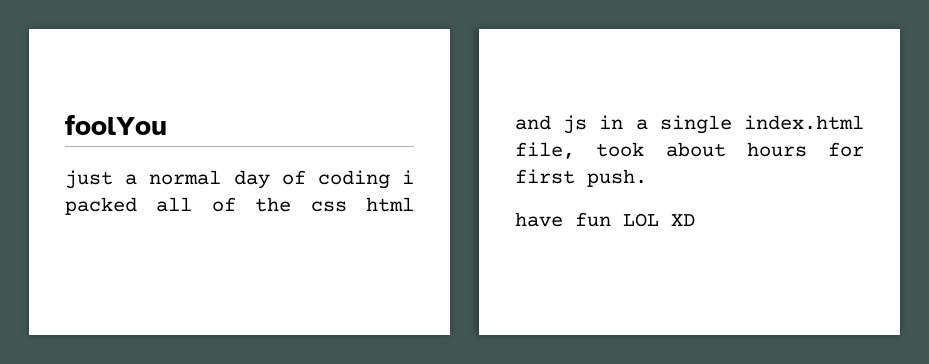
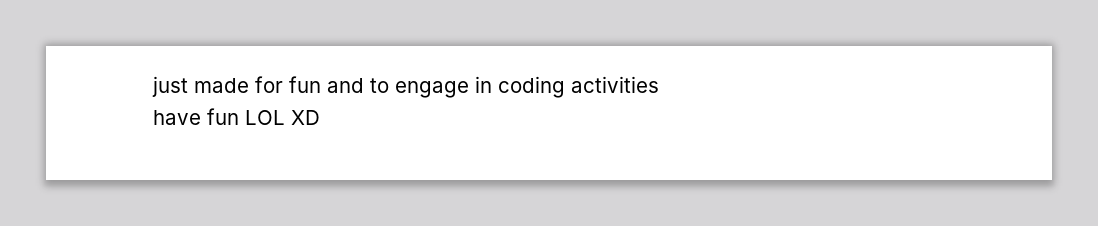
- foolYou
- just a normal day of coding i packed all of the css html and js in a single index.html file, took about hours for first push.
+ just made for fun and to engage in coding activities

